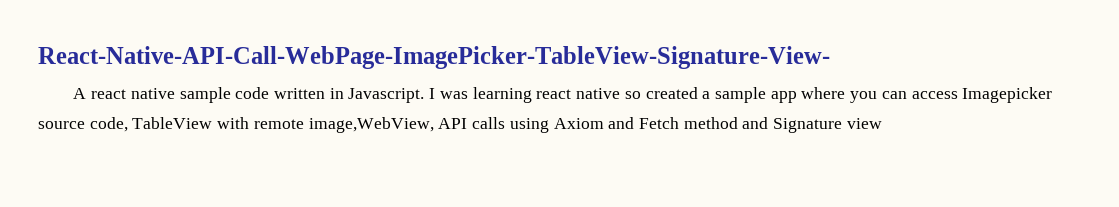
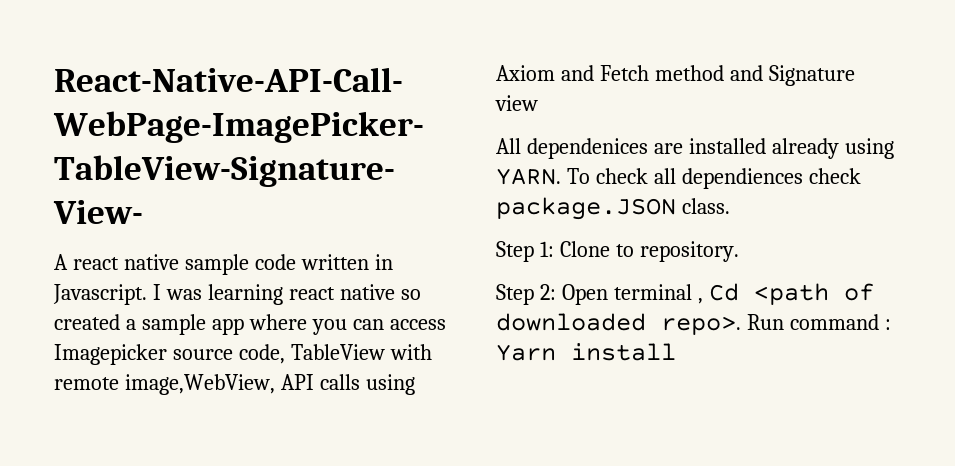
+ All dependenices are installed already using YARN. To check all dependiences check package.JSON class.
+ Step 1: Clone to repository.
+ Step 2: Open terminal , Cd <path of downloaded repo>. Run command : Yarn install

